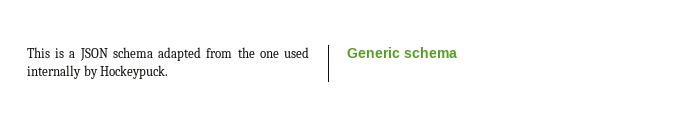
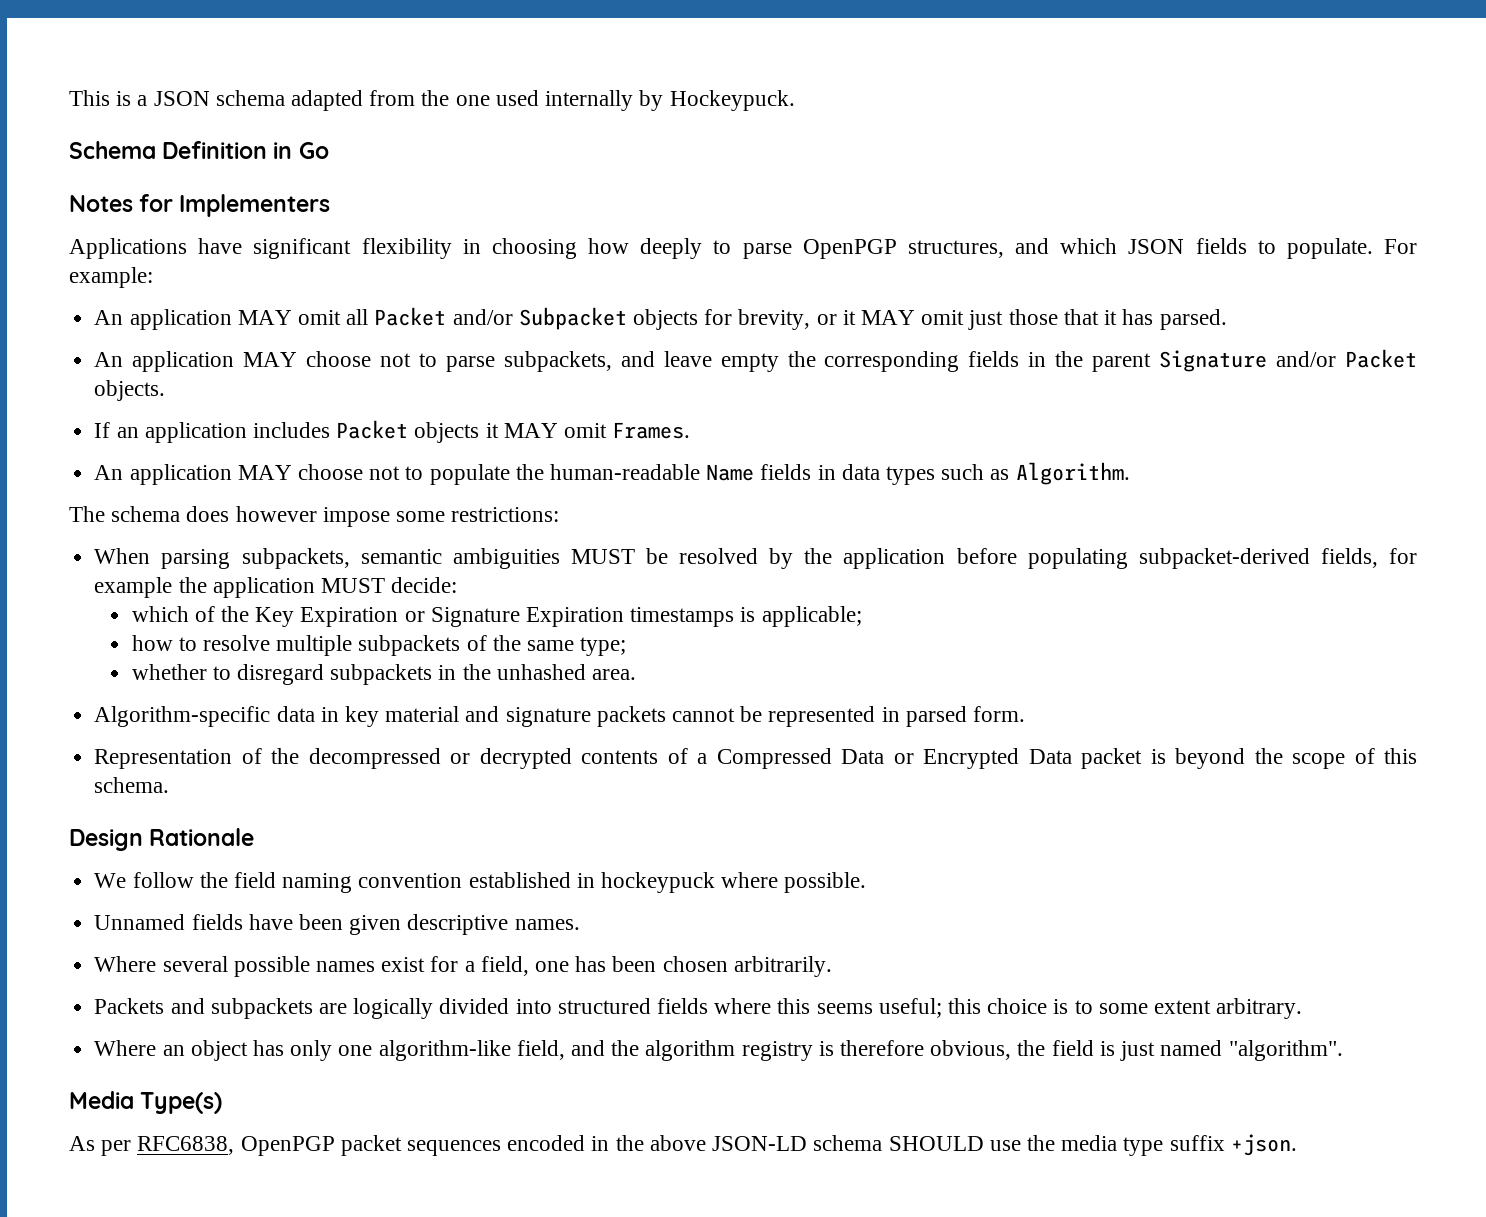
- Generic schema
+ Schema Definition in Go
+ Notes for Implementers
+ Applications have significant flexibility in choosing how deeply to parse OpenPGP structures, and which JSON fields to populate. For example:
+ An application MAY omit all Packet and/or Subpacket objects for brevity, or it MAY omit just those that it has parsed.
+ An application MAY choose not to parse subpackets, and leave empty the corresponding fields in the parent Signature and/or Packet objects.
+ If an application includes Packet objects it MAY omit Frames.
+ An application MAY choose not to populate the human-readable Name fields in data types such as Algorithm.
+ The schema does however impose some restrictions:
+ When parsing subpackets, semantic ambiguities MUST be resolved by the application before populating subpacket-derived fields, for example the application MUST decide:
+ which of the Key Expiration or Signature Expiration timestamps is applicable;
+ how to resolve multiple subpackets of the same type;
+ whether to disregard subpackets in the unhashed area.
+ Algorithm-specific data in key material and signature packets cannot be represented in parsed form.
+ Representation of the decompressed or decrypted contents of a Compressed Data or Encrypted Data packet is beyond the scope of this schema.
+ Design Rationale
+ We follow the field naming convention established in hockeypuck where possible.
+ Unnamed fields have been given descriptive names.
+ Where several possible names exist for a field, one has been chosen arbitrarily.
+ Packets and subpackets are logically divided into structured fields where this seems useful; this choice is to some extent arbitrary.
+ Where an object has only one algorithm-like field, and the algorithm registry is therefore obvious, the field is just named "algorithm".
+ Media Type(s)
+ As per RFC6838, OpenPGP packet sequences encoded in the above JSON-LD schema SHOULD use the media type suffix +json.

